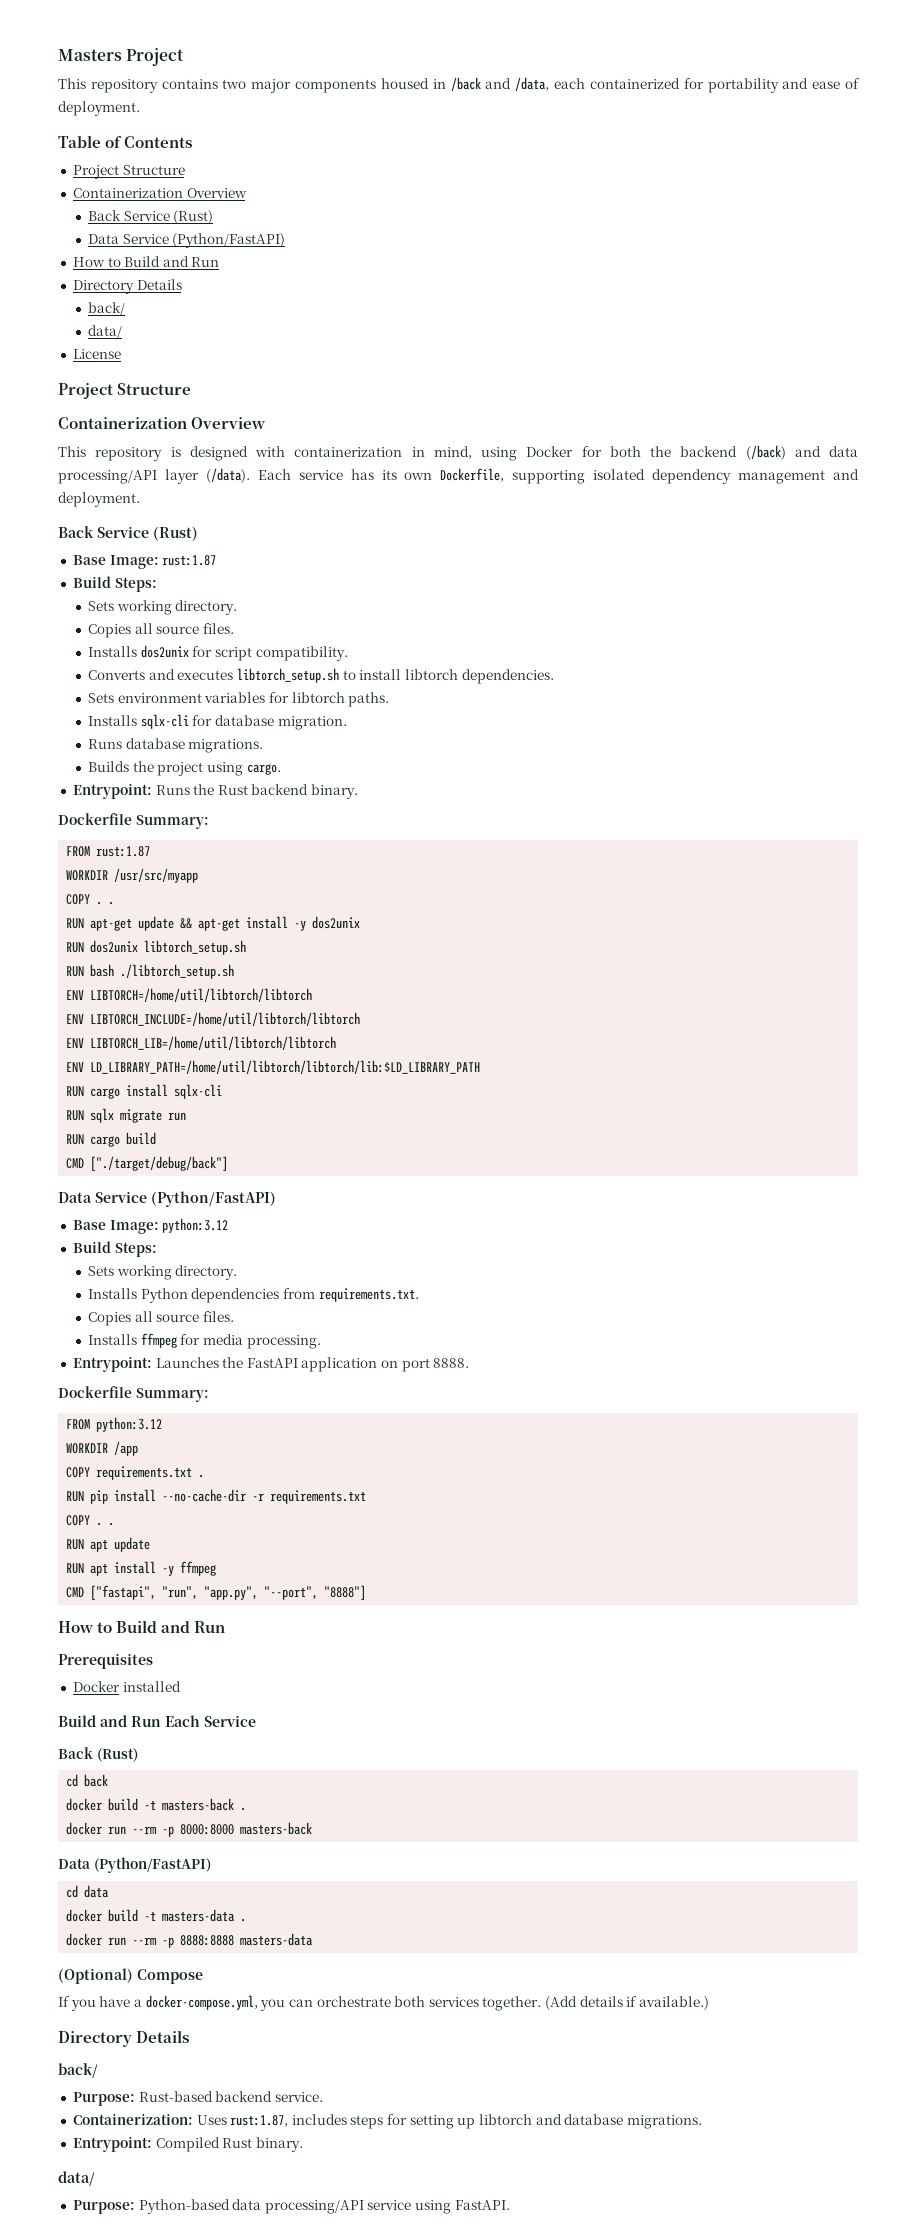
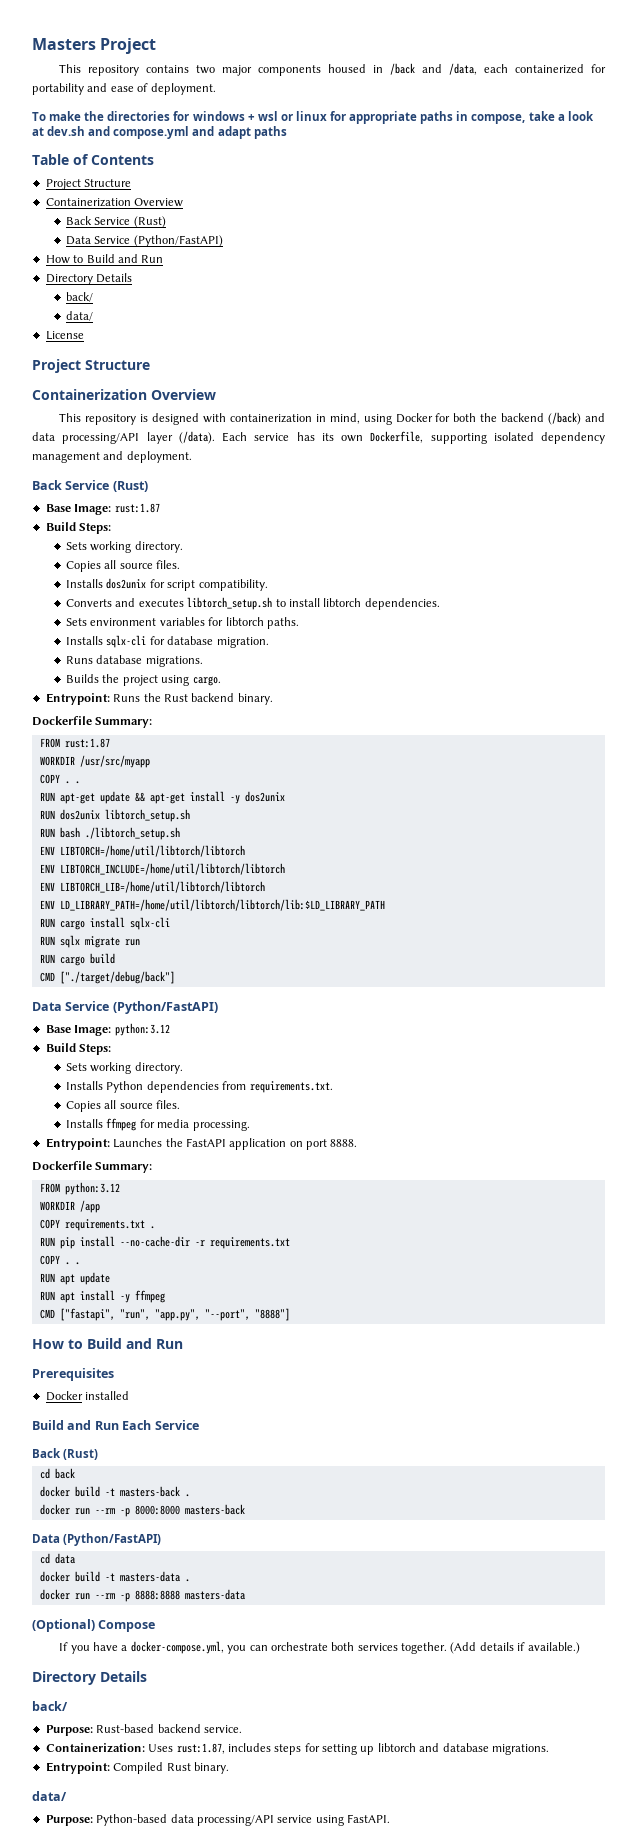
+ To make the directories for windows + wsl or linux for appropriate paths in compose, take a look at dev.sh and compose.yml and adapt paths

